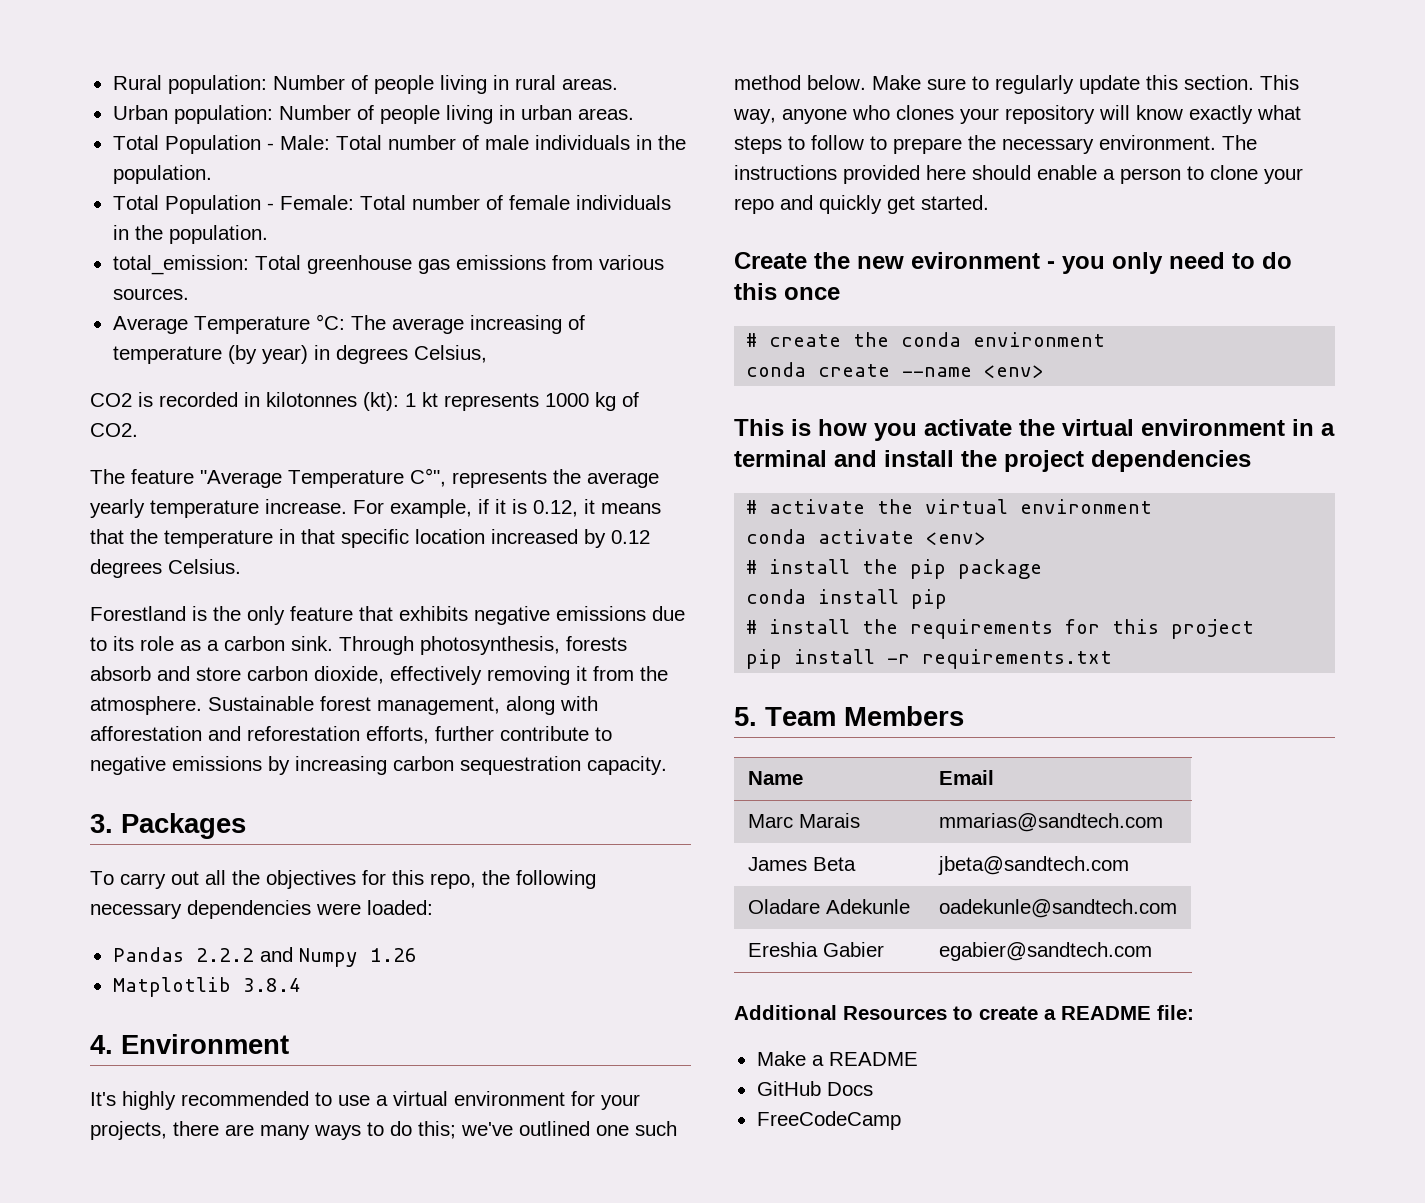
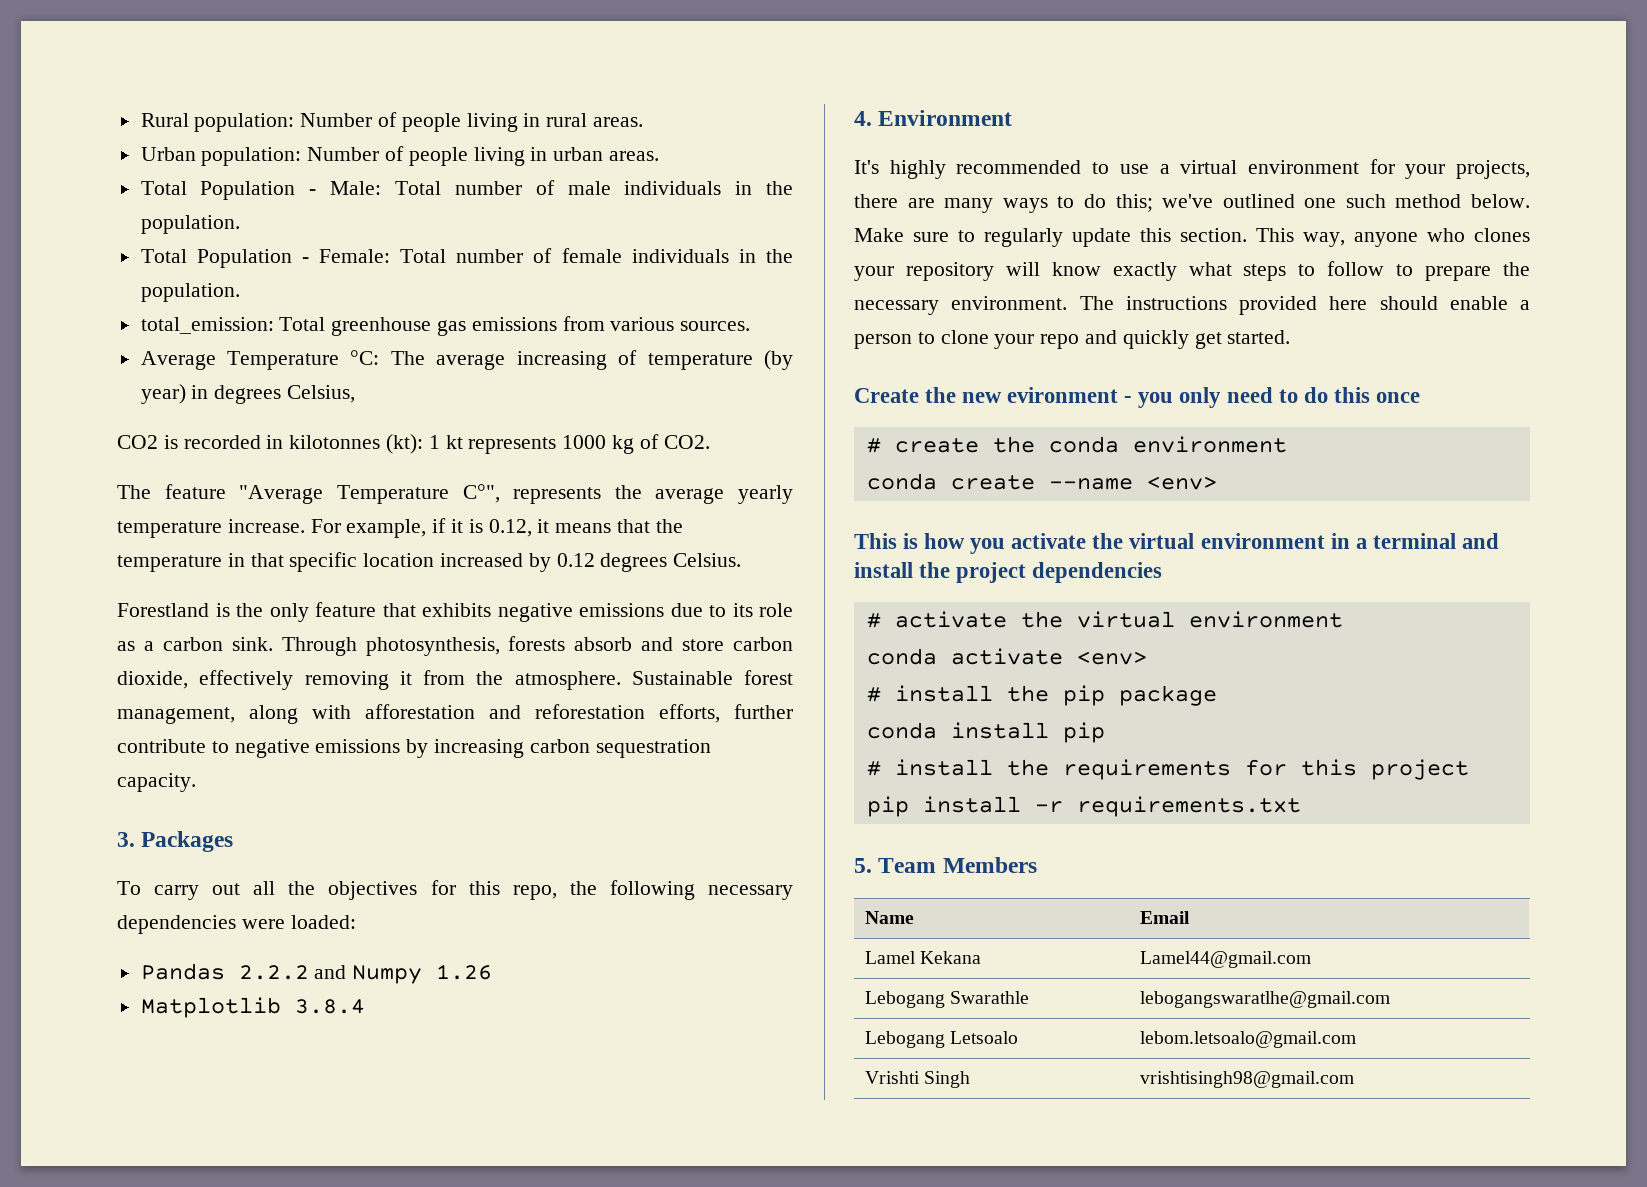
- Marc Marais | mmarias@sandtech.com
- James Beta | jbeta@sandtech.com
- Oladare Adekunle | oadekunle@sandtech.com
- Ereshia Gabier | egabier@sandtech.com
- Additional Resources to create a README file:
- Make a README
- GitHub Docs
- FreeCodeCamp
+ Lamel Kekana | Lamel44@gmail.com
+ Lebogang Swarathle | lebogangswaratlhe@gmail.com
+ Lebogang Letsoalo | lebom.letsoalo@gmail.com
+ Vrishti Singh | vrishtisingh98@gmail.com

